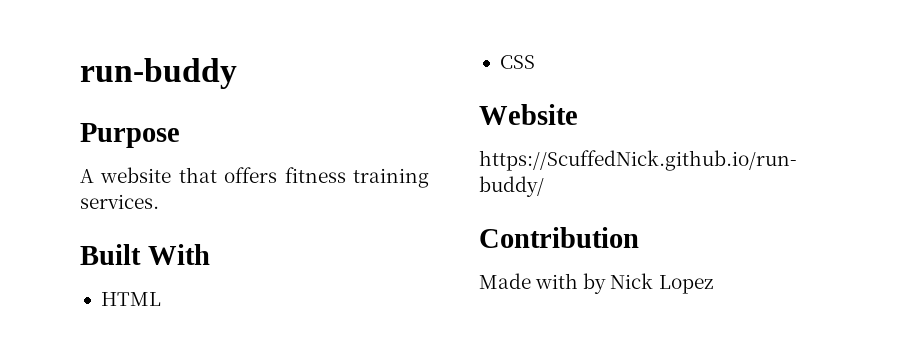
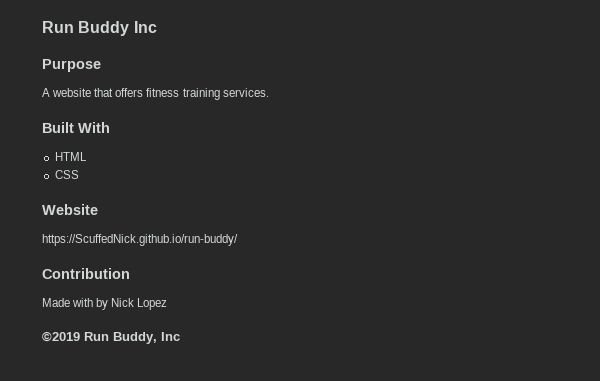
- run-buddy
+ Run Buddy Inc
+ ©2019 Run Buddy, Inc

